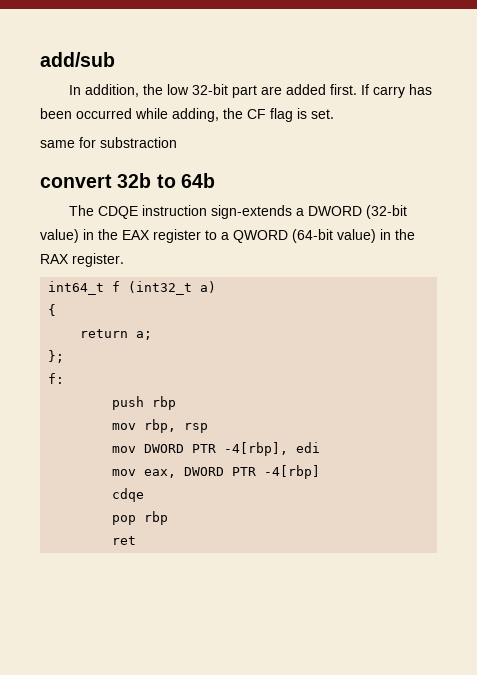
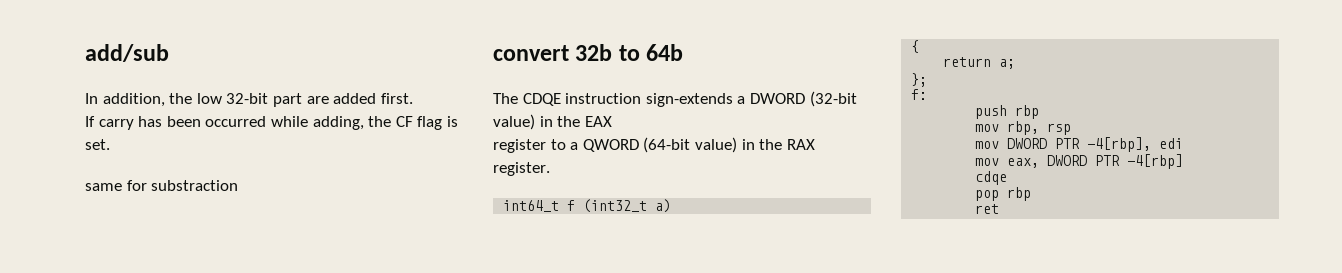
- In addition, the low 32-bit part are added first. If carry has been occurred while adding, the CF flag is set.
+ In addition, the low 32-bit part are added first.
+ If carry has been occurred while adding, the CF flag is set.
- The CDQE instruction sign-extends a DWORD (32-bit value) in the EAX register to a QWORD (64-bit value) in the RAX register.
+ The CDQE instruction sign-extends a DWORD (32-bit value) in the EAX
+ register to a QWORD (64-bit value) in the RAX register.

